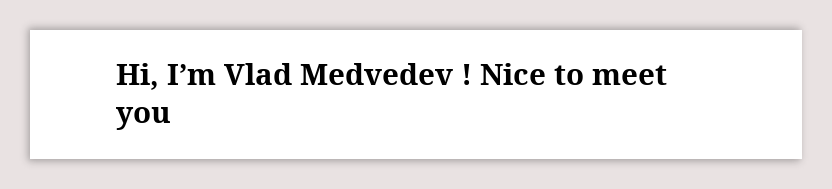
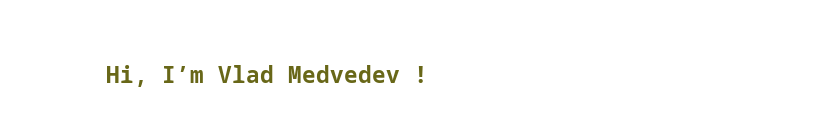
- Nice to meet you

